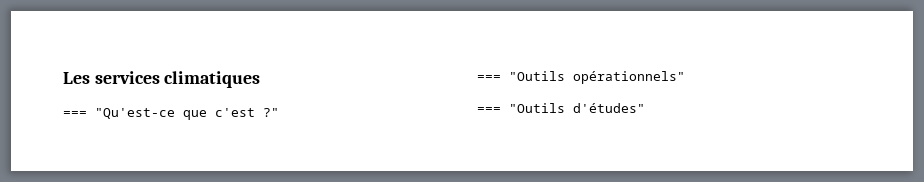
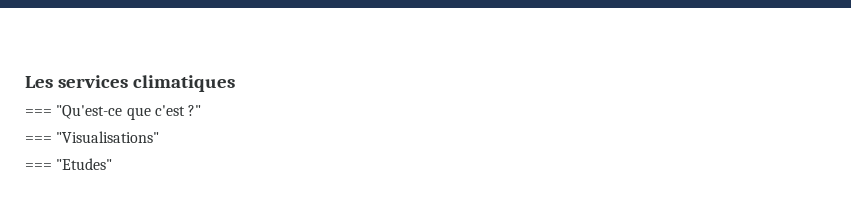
- === "Outils opérationnels"
- === "Outils d'études"
+ === "Visualisations"
+ === "Etudes"

